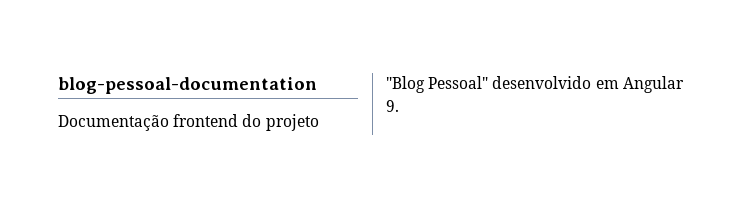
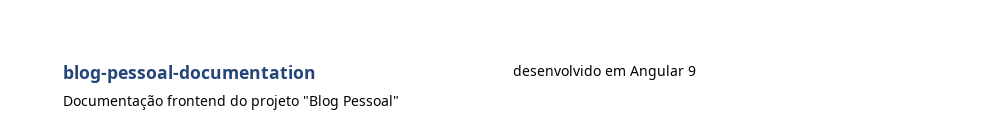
- Documentação frontend do projeto "Blog Pessoal" desenvolvido em Angular 9.
+ Documentação frontend do projeto "Blog Pessoal" desenvolvido em Angular 9

